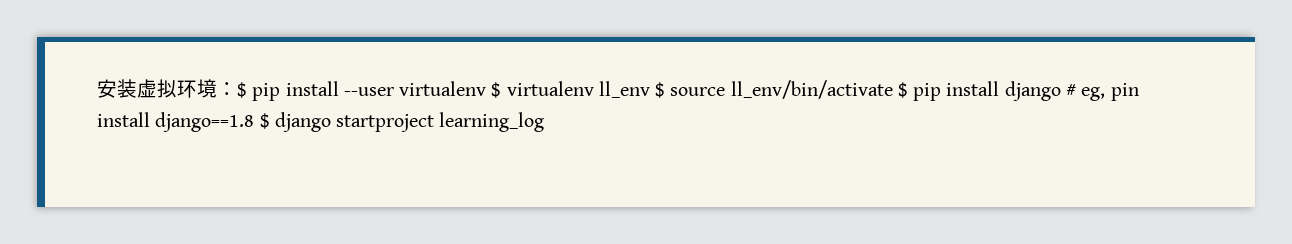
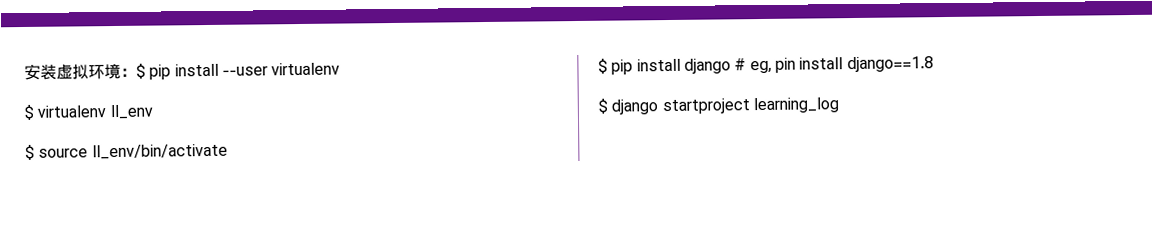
- 安装虚拟环境：$ pip install --user virtualenv $ virtualenv ll_env $ source ll_env/bin/activate $ pip install django # eg, pin install django==1.8 $ django startproject learning_log
+ 安装虚拟环境：$ pip install --user virtualenv
+ $ virtualenv ll_env
+ $ source ll_env/bin/activate
+ $ pip install django # eg, pin install django==1.8
+ $ django startproject learning_log

